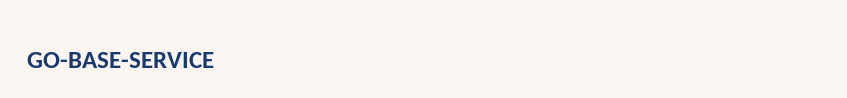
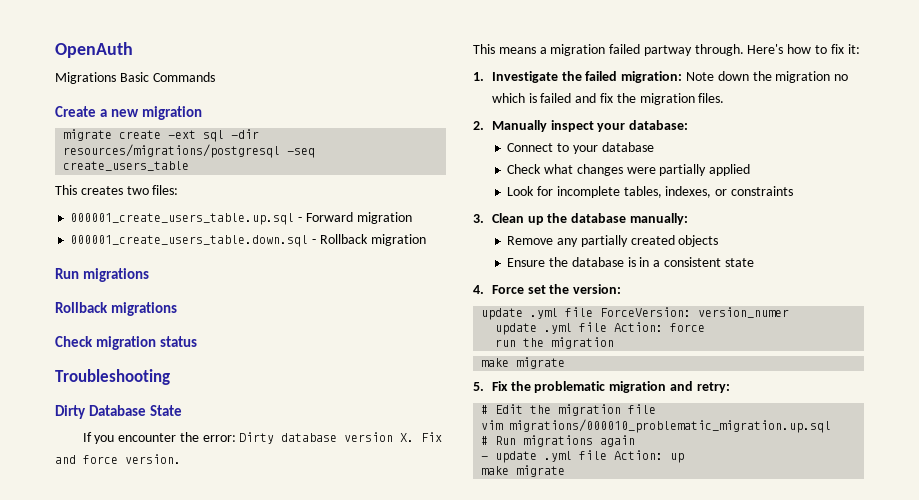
- GO-BASE-SERVICE
+ OpenAuth
+ Migrations Basic Commands
+ Create a new migration
+ migrate create -ext sql -dir resources/migrations/postgresql -seq create_users_table
+ This creates two files:
+ 000001_create_users_table.up.sql - Forward migration
+ 000001_create_users_table.down.sql - Rollback migration
+ Run migrations
+ Rollback migrations
+ Check migration status
+ Troubleshooting
+ Dirty Database State
+ If you encounter the error: Dirty database version X. Fix and force version.
+ This means a migration failed partway through. Here's how to fix it:
+ 1. Investigate the failed migration: Note down the migration no which is failed and fix the migration files.
+ 2. Manually inspect your database:
+ Connect to your database
+ Check what changes were partially applied
+ Look for incomplete tables, indexes, or constraints
+ 3. Clean up the database manually:
+ Remove any partially created objects
+ Ensure the database is in a consistent state
+ 4. Force set the version:
+ update .yml file ForceVersion: version_numer
+ update .yml file Action: force
+ run the migration
+ make migrate
+ 5. Fix the problematic migration and retry:
+ # Edit the migration file
+ vim migrations/000010_problematic_migration.up.sql
+ # Run migrations again
+ - update .yml file Action: up
+ make migrate

